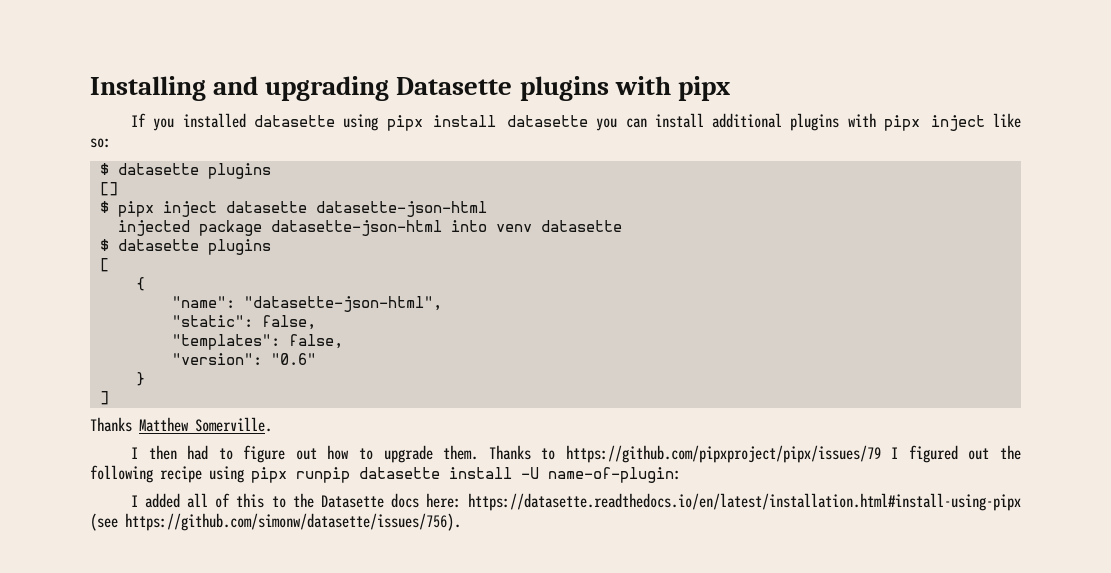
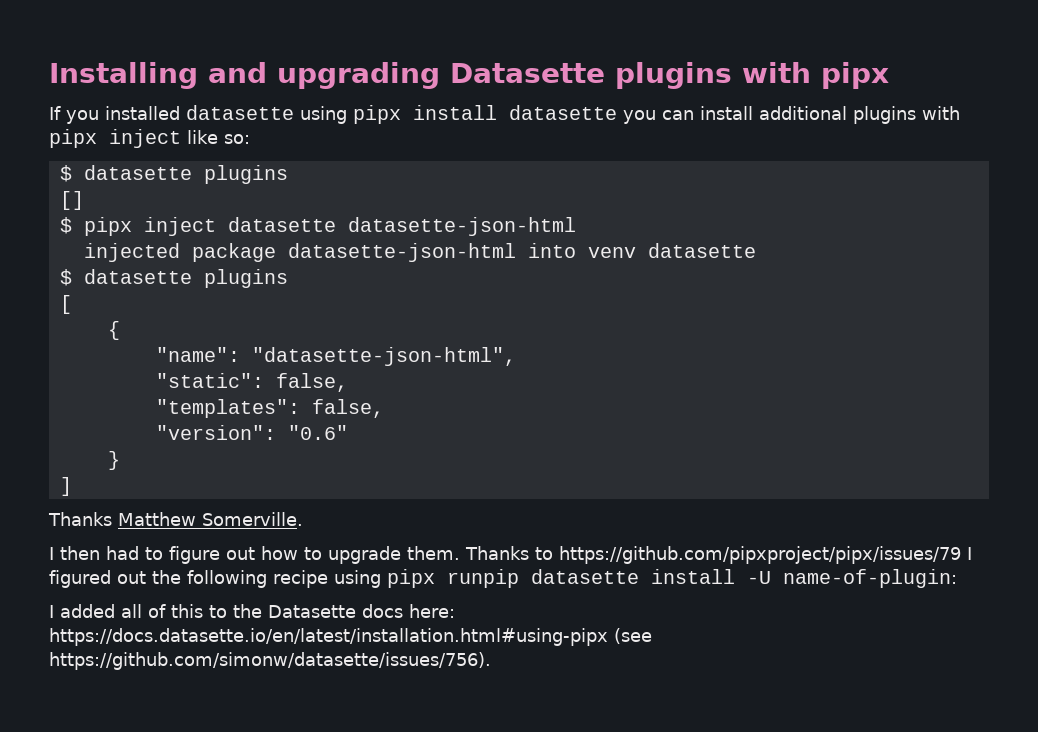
- I added all of this to the Datasette docs here: https://datasette.readthedocs.io/en/latest/installation.html#install-using-pipx (see https://github.com/simonw/datasette/issues/756).
+ I added all of this to the Datasette docs here: https://docs.datasette.io/en/latest/installation.html#using-pipx (see https://github.com/simonw/datasette/issues/756).

